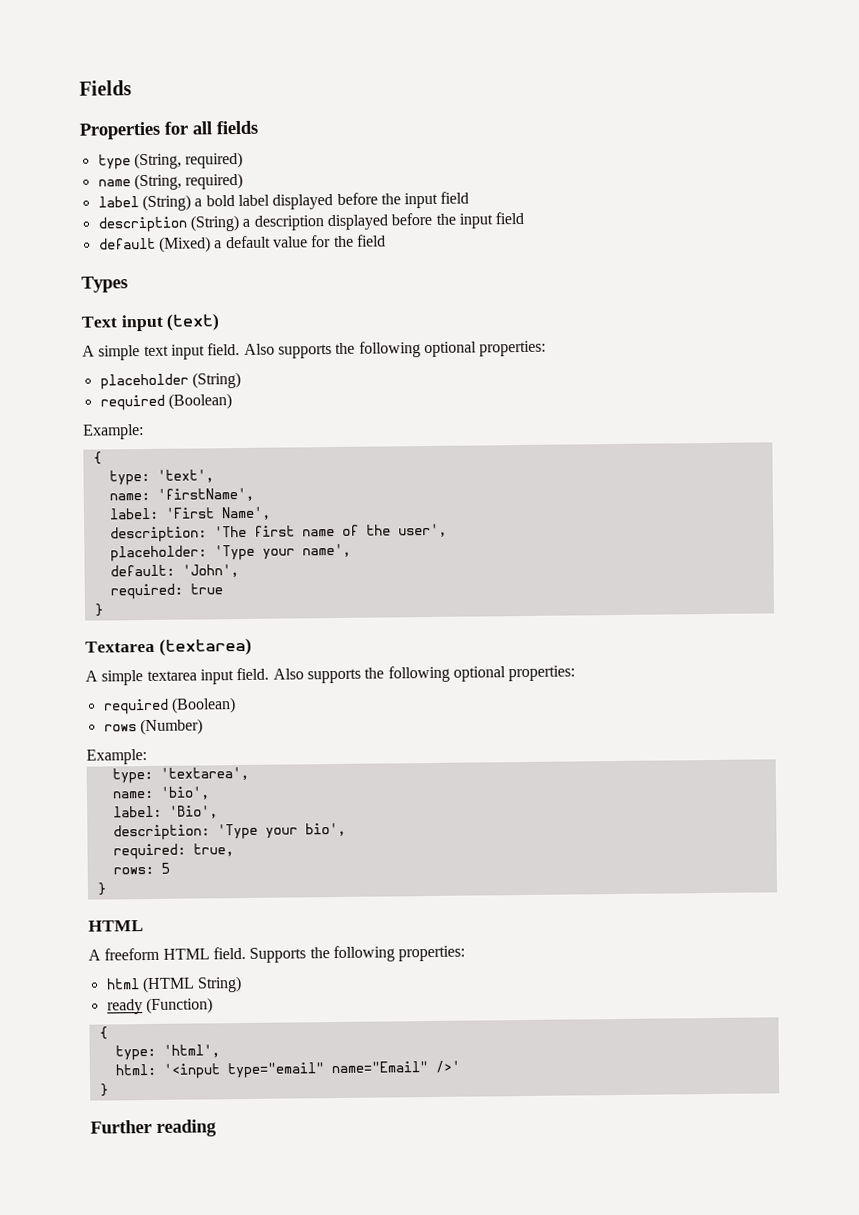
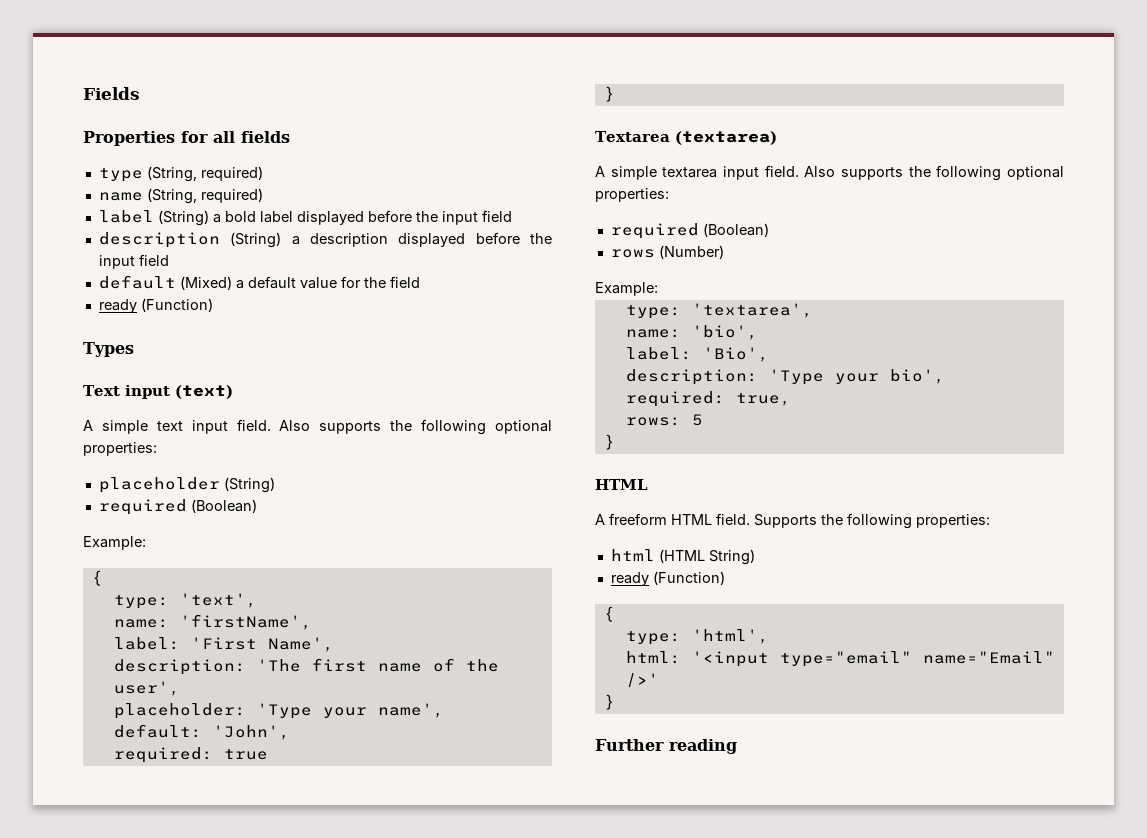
  default (Mixed) a default value for the field
+ ready (Function)

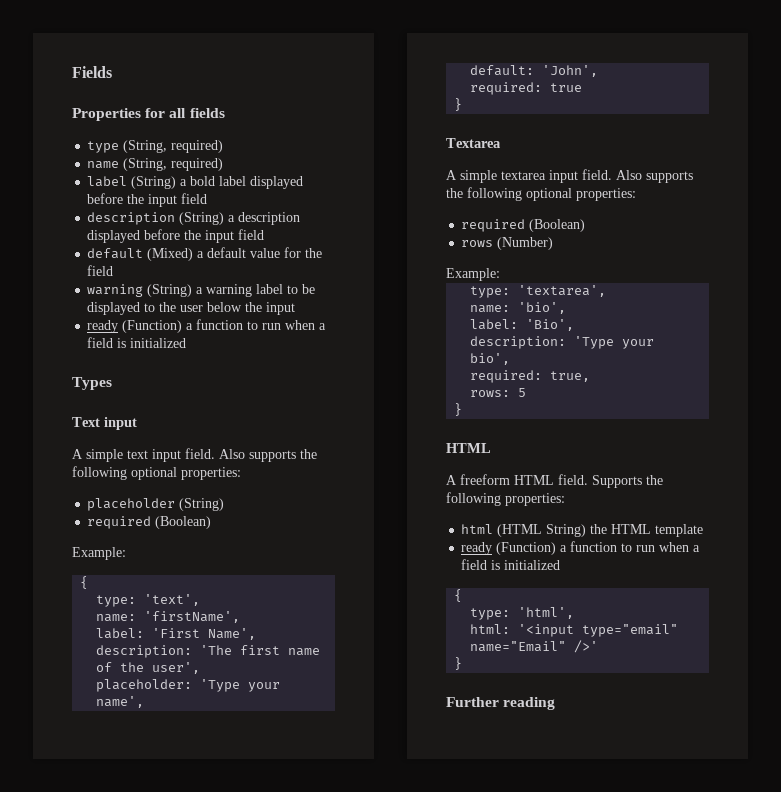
  default (Mixed) a default value for the field
- ready (Function)
+ warning (String) a warning label to be displayed to the user below the input
+ ready (Function) a function to run when a field is initialized
- Text input (text)
+ Text input
- Textarea (textarea)
+ Textarea
- html (HTML String)
- ready (Function)
+ html (HTML String) the HTML template
+ ready (Function) a function to run when a field is initialized

